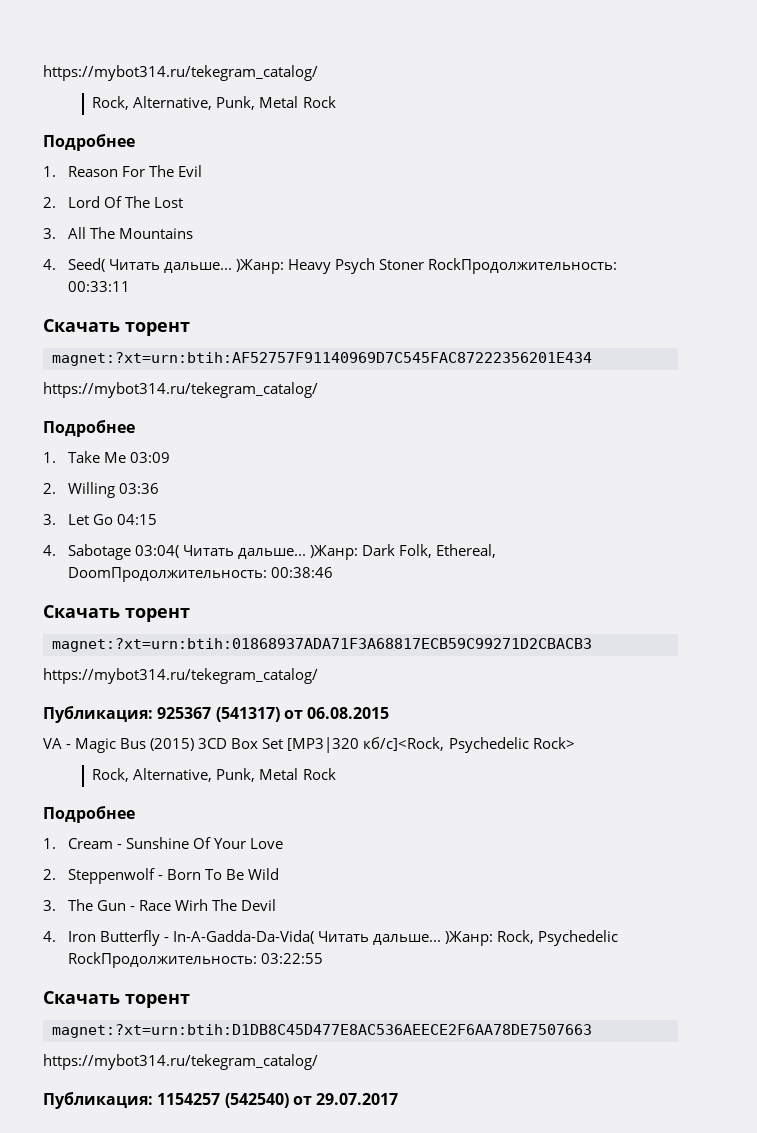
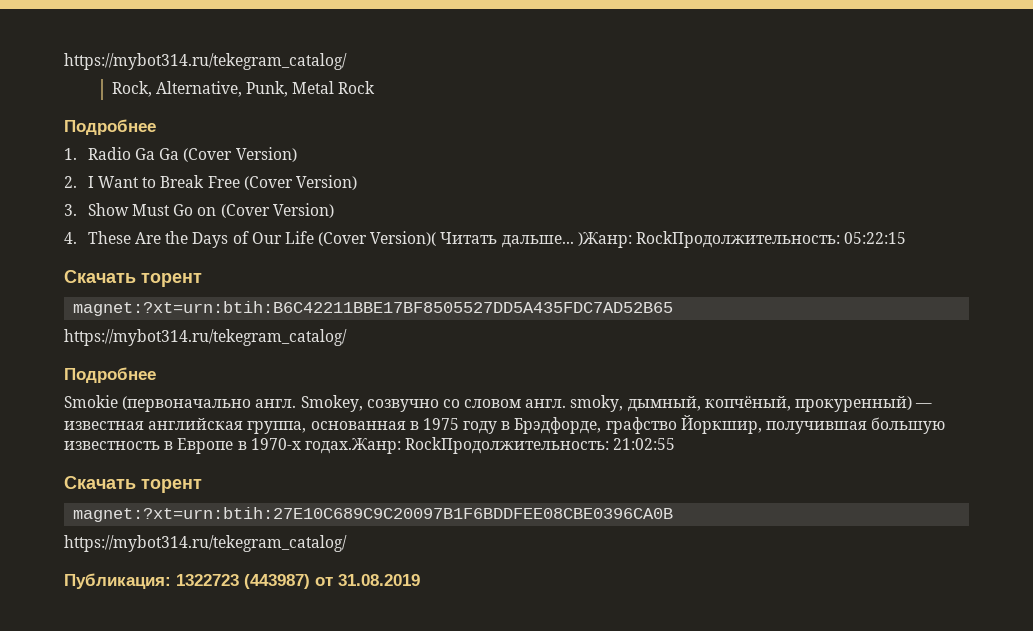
- 1. Reason For The Evil
- 2. Lord Of The Lost
- 3. All The Mountains
- 4. Seed( Читать дальше... )Жанр: Heavy Psych Stoner RockПродолжительность: 00:33:11
+ 1. Radio Ga Ga (Cover Version)
+ 2. I Want to Break Free (Cover Version)
+ 3. Show Must Go on (Cover Version)
+ 4. These Are the Days of Our Life (Cover Version)( Читать дальше... )Жанр: RockПродолжительность: 05:22:15
  Скачать торент
- magnet:?xt=urn:btih:AF52757F91140969D7C545FAC87222356201E434
+ magnet:?xt=urn:btih:B6C42211BBE17BF8505527DD5A435FDC7AD52B65
- 1. Take Me 03:09
- 2. Willing 03:36
- 3. Let Go 04:15
- 4. Sabotage 03:04( Читать дальше... )Жанр: Dark Folk, Ethereal, DoomПродолжительность: 00:38:46
+ Smokie (первоначально англ. Smokey, созвучно со словом англ. smoky, дымный, копчёный, прокуренный) — известная английская группа, основанная в 1975 году в Брэдфорде, графство Йоркшир, получившая большую известность в Европе в 1970-х годах.Жанр: RockПродолжительность: 21:02:55
  Скачать торент
- magnet:?xt=urn:btih:01868937ADA71F3A68817ECB59C99271D2CBACB3
+ magnet:?xt=urn:btih:27E10C689C9C20097B1F6BDDFEE08CBE0396CA0B
  https://mybot314.ru/tekegram_catalog/
- Публикация: 925367 (541317) от 06.08.2015
- VA - Magic Bus (2015) 3CD Box Set [MP3|320 кб/с]<Rock, Psychedelic Rock>
- Rock, Alternative, Punk, Metal Rock
- Подробнее
- 1. Cream - Sunshine Of Your Love
- 2. Steppenwolf - Born To Be Wild
- 3. The Gun - Race Wirh The Devil
- 4. Iron Butterfly - In-A-Gadda-Da-Vida( Читать дальше... )Жанр: Rock, Psychedelic RockПродолжительность: 03:22:55
- Скачать торент
- magnet:?xt=urn:btih:D1DB8C45D477E8AC536AEECE2F6AA78DE7507663
- https://mybot314.ru/tekegram_catalog/
- Публикация: 1154257 (542540) от 29.07.2017
+ Публикация: 1322723 (443987) от 31.08.2019

